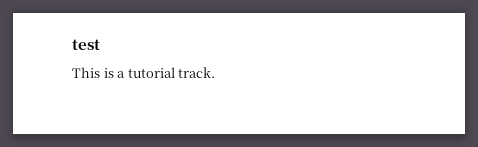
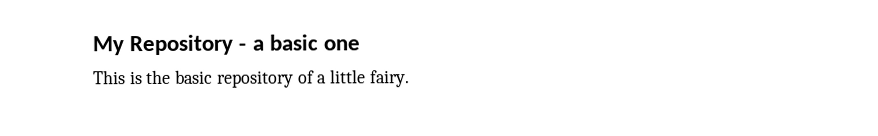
- test
- This is a tutorial track.
+ My Repository - a basic one
+ This is the basic repository of a little fairy.

